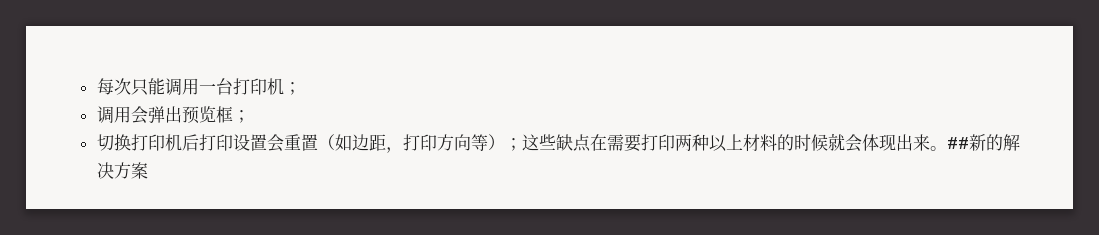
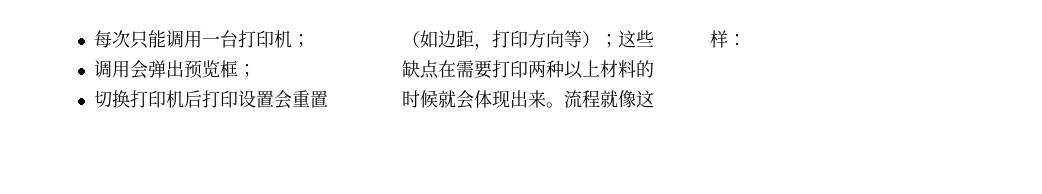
- ##新的解决方案
+ 流程就像这样：

